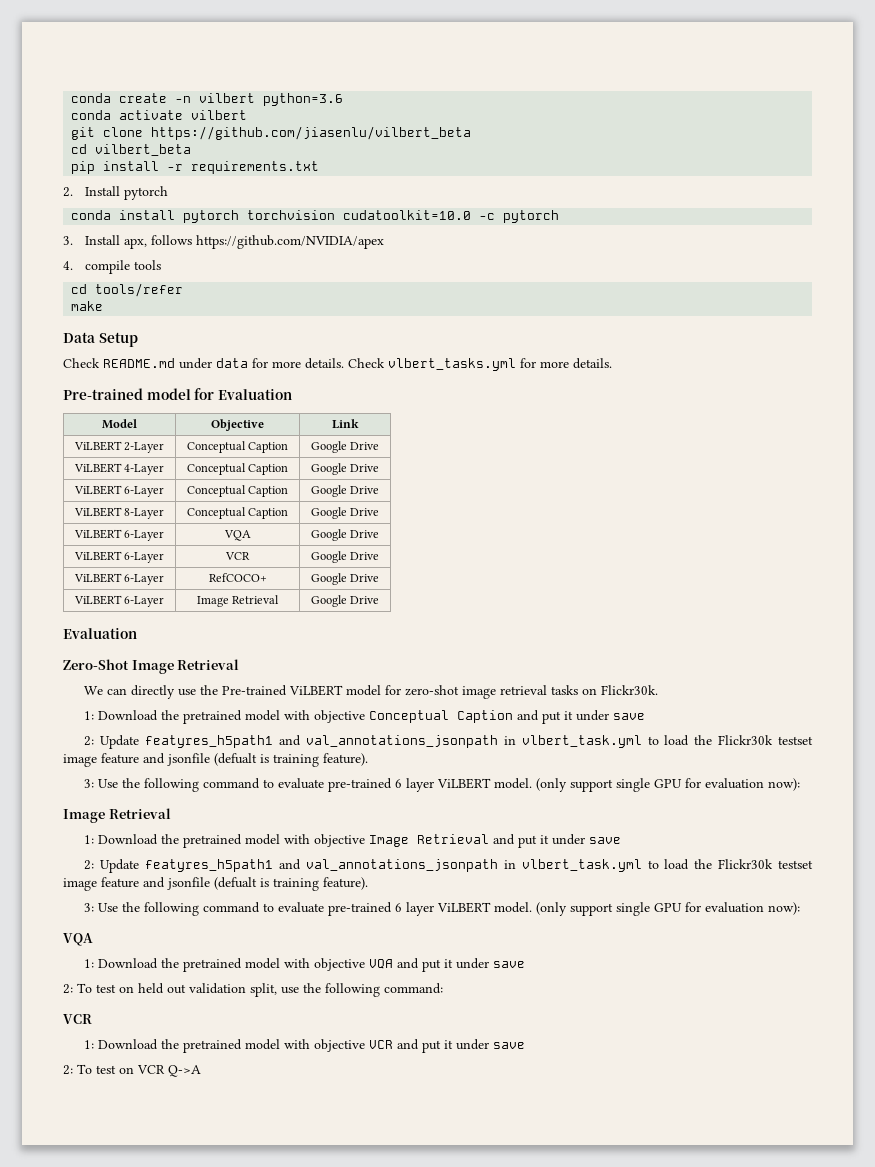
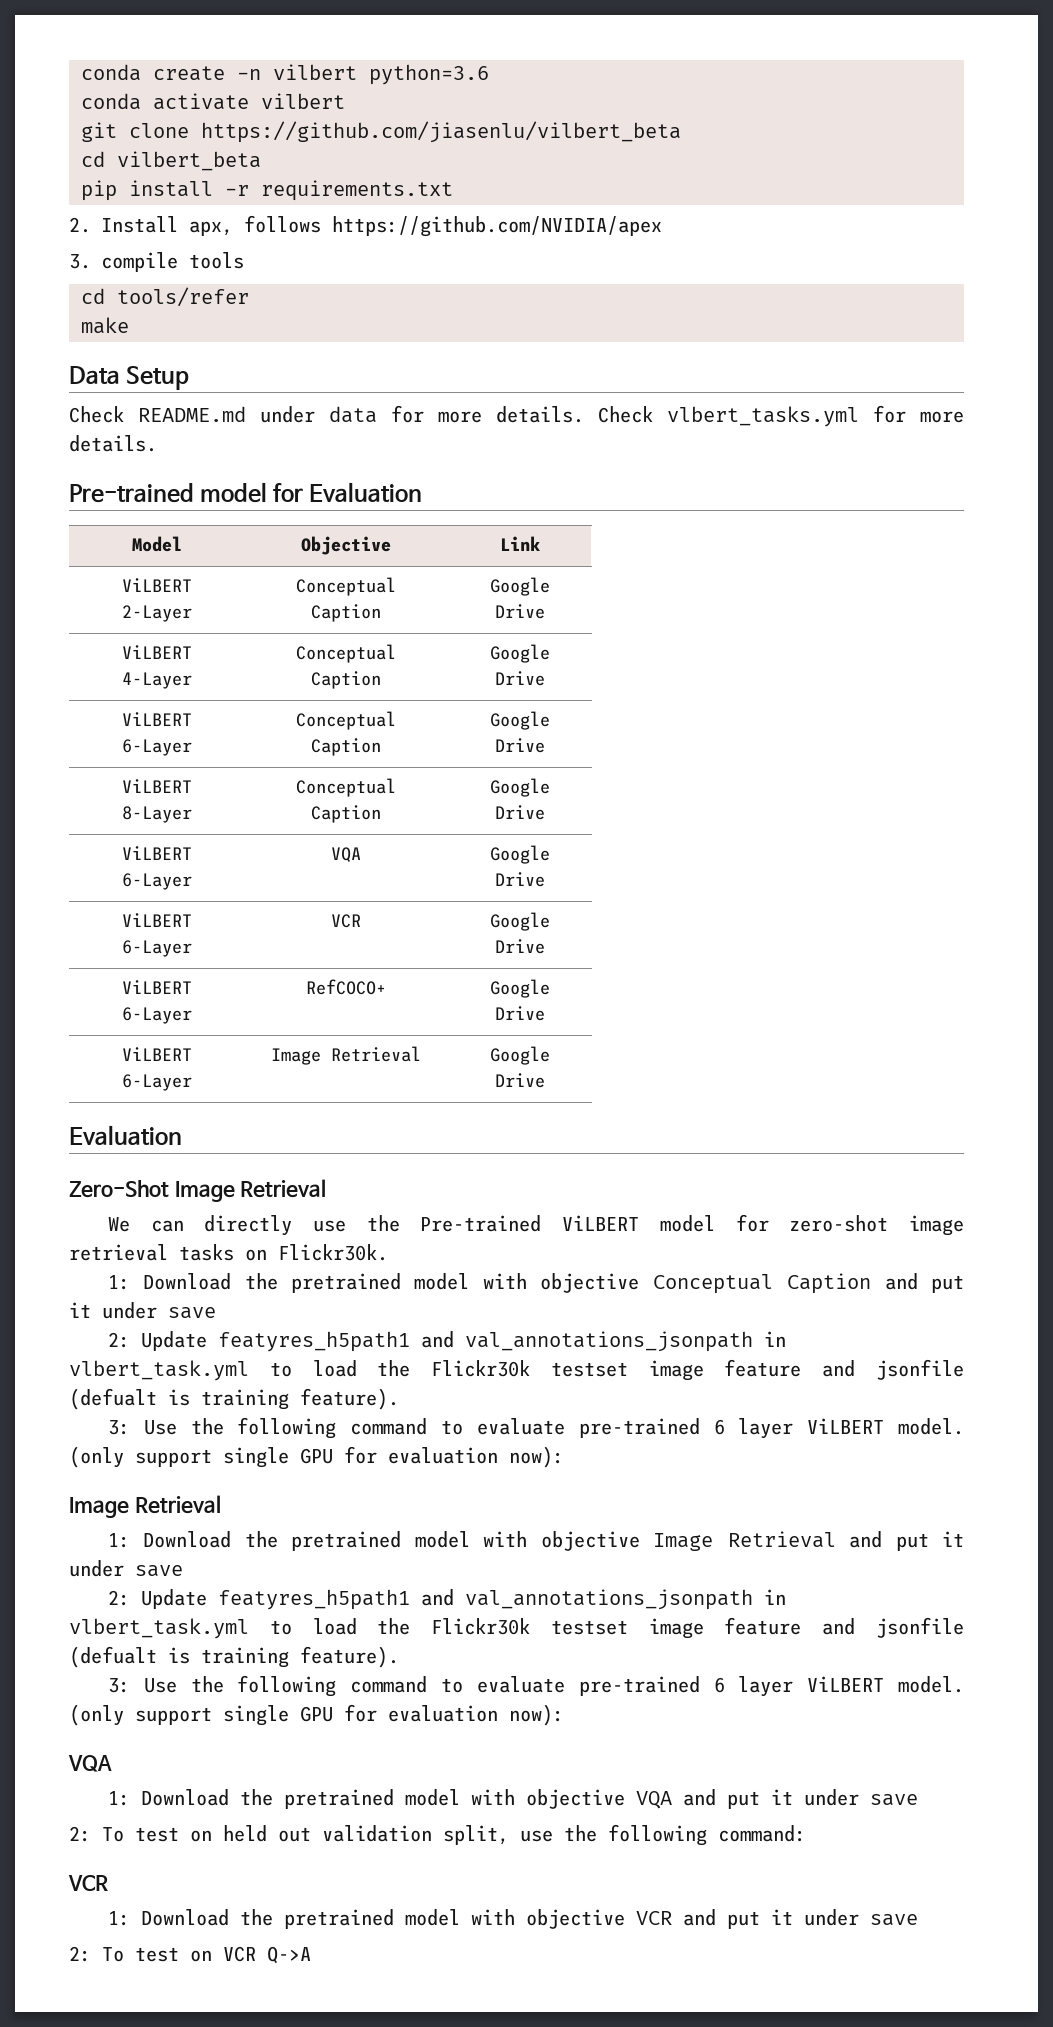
- 2. Install pytorch
- conda install pytorch torchvision cudatoolkit=10.0 -c pytorch
- 3. Install apx, follows https://github.com/NVIDIA/apex
+ 2. Install apx, follows https://github.com/NVIDIA/apex
- 4. compile tools
+ 3. compile tools

